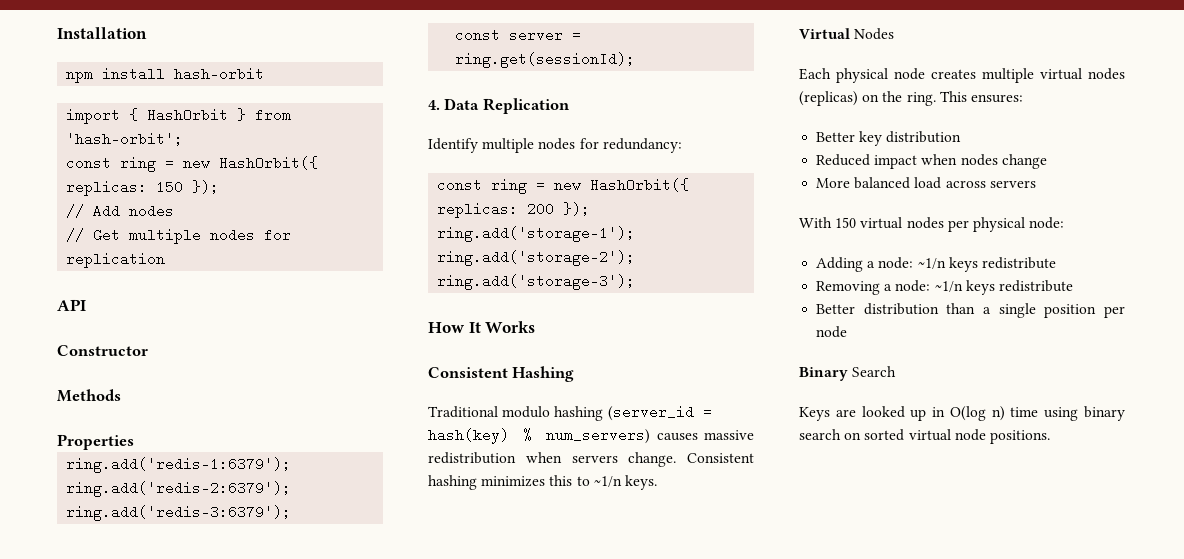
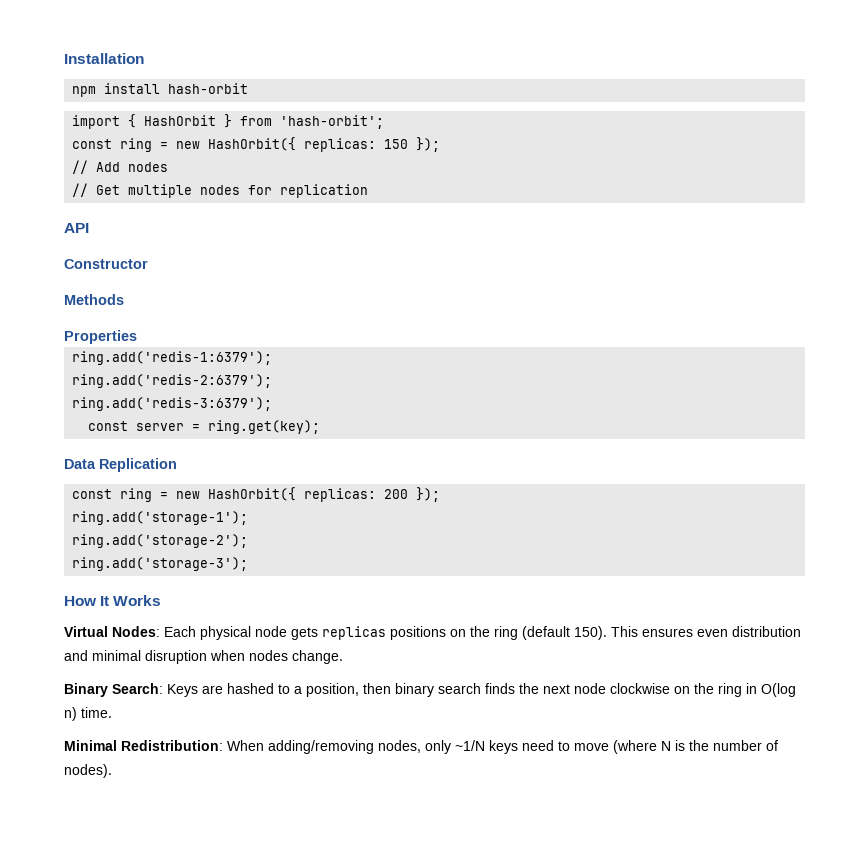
- const server = ring.get(sessionId);
- 4. Data Replication
+ const server = ring.get(key);
+ Data Replication
- Identify multiple nodes for redundancy:
- Consistent Hashing
- Traditional modulo hashing (server_id = hash(key) % num_servers) causes massive redistribution when servers change. Consistent hashing minimizes this to ~1/n keys.
- Virtual Nodes
- Each physical node creates multiple virtual nodes (replicas) on the ring. This ensures:
- Better key distribution
- Reduced impact when nodes change
- More balanced load across servers
- With 150 virtual nodes per physical node:
- Adding a node: ~1/n keys redistribute
- Removing a node: ~1/n keys redistribute
- Better distribution than a single position per node
+ Virtual Nodes: Each physical node gets replicas positions on the ring (default 150). This ensures even distribution and minimal disruption when nodes change.
- Binary Search
- Keys are looked up in O(log n) time using binary search on sorted virtual node positions.
+ Binary Search: Keys are hashed to a position, then binary search finds the next node clockwise on the ring in O(log n) time.
+ Minimal Redistribution: When adding/removing nodes, only ~1/N keys need to move (where N is the number of nodes).

